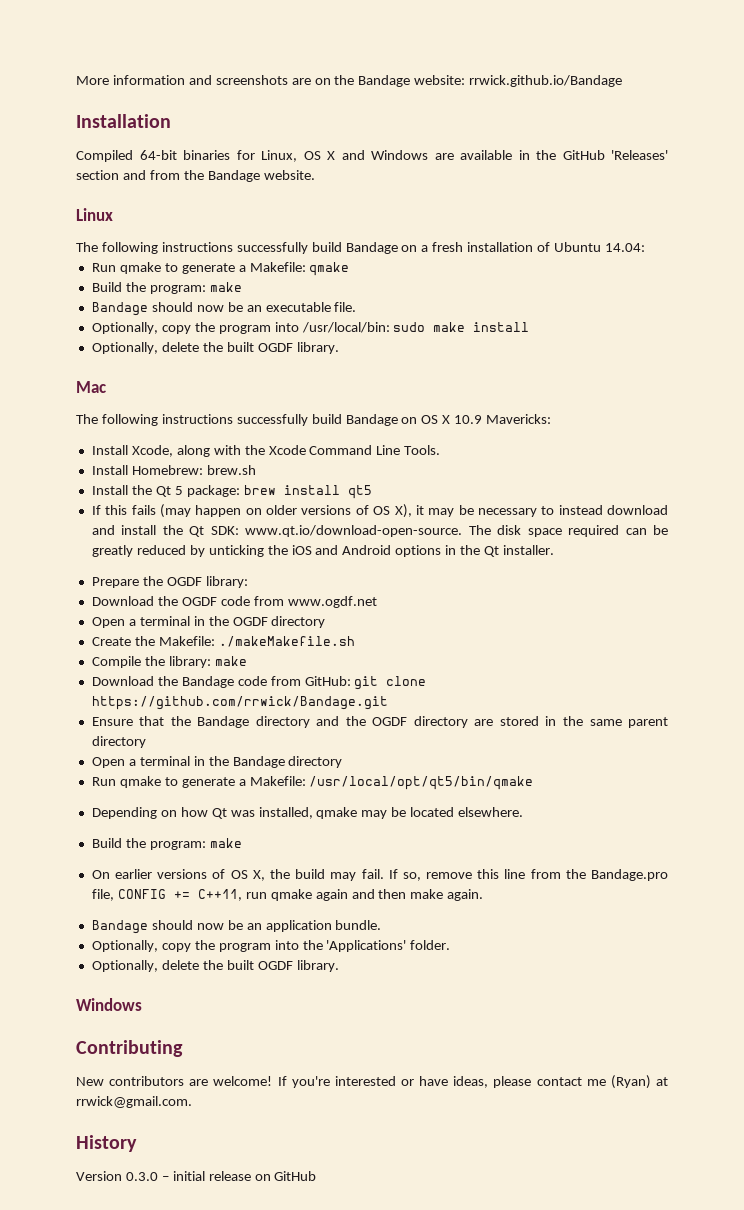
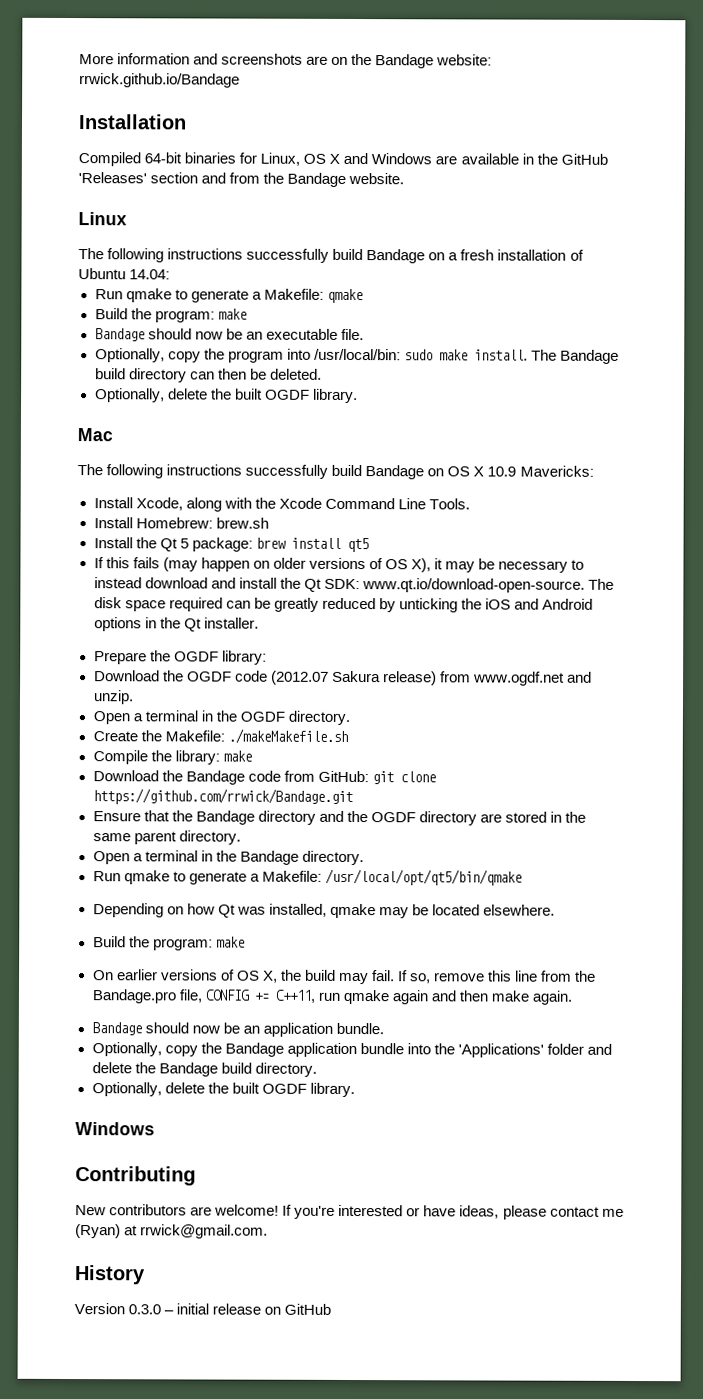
- Optionally, copy the program into /usr/local/bin: sudo make install
+ Optionally, copy the program into /usr/local/bin: sudo make install. The Bandage build directory can then be deleted.
- Download the OGDF code from www.ogdf.net
+ Download the OGDF code (2012.07 Sakura release) from www.ogdf.net and unzip.
- Open a terminal in the OGDF directory
+ Open a terminal in the OGDF directory.
- Ensure that the Bandage directory and the OGDF directory are stored in the same parent directory
+ Ensure that the Bandage directory and the OGDF directory are stored in the same parent directory.
- Open a terminal in the Bandage directory
+ Open a terminal in the Bandage directory.
- Optionally, copy the program into the 'Applications' folder.
+ Optionally, copy the Bandage application bundle into the 'Applications' folder and delete the Bandage build directory.

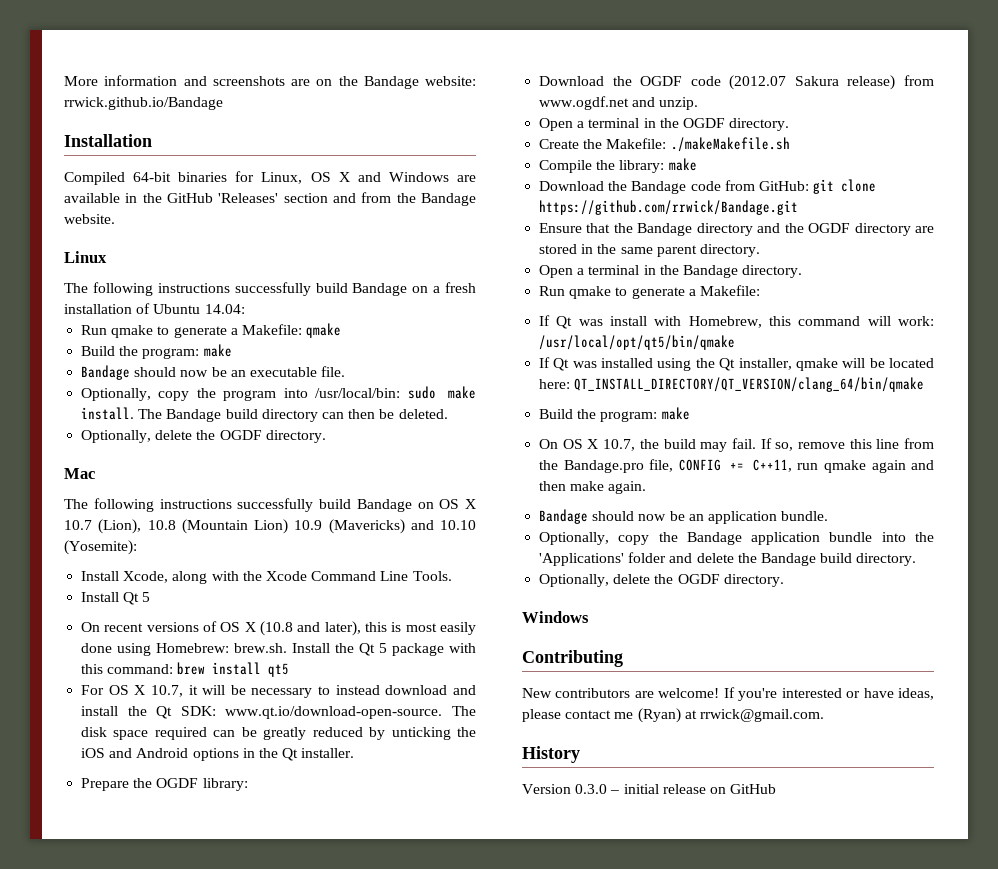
  The Bandage build directory can then be deleted.
- Optionally, delete the built OGDF library.
+ Optionally, delete the OGDF directory.
- The following instructions successfully build Bandage on OS X 10.9 Mavericks:
+ The following instructions successfully build Bandage on OS X 10.7 (Lion), 10.8 (Mountain Lion) 10.9 (Mavericks) and 10.10 (Yosemite):
- Install Homebrew: brew.sh
- Install the Qt 5 package: brew install qt5
- If this fails (may happen on older versions of OS X), it may be necessary to instead download and install the Qt SDK: www.qt.io/download-open-source. The disk space required can be greatly reduced by unticking the iOS and Android options in the Qt installer.
+ Install Qt 5
+ On recent versions of OS X (10.8 and later), this is most easily done using Homebrew: brew.sh. Install the Qt 5 package with this command: brew install qt5
+ For OS X 10.7, it will be necessary to instead download and install the Qt SDK: www.qt.io/download-open-source. The disk space required can be greatly reduced by unticking the iOS and Android options in the Qt installer.
  Open a terminal in the Bandage directory.
- Run qmake to generate a Makefile: /usr/local/opt/qt5/bin/qmake
- Depending on how Qt was installed, qmake may be located elsewhere.
+ Run qmake to generate a Makefile:
+ If Qt was install with Homebrew, this command will work: /usr/local/opt/qt5/bin/qmake
+ If Qt was installed using the Qt installer, qmake will be located here: QT_INSTALL_DIRECTORY/QT_VERSION/clang_64/bin/qmake
- On earlier versions of OS X, the build may fail.
+ On OS X 10.7, the build may fail.
  Optionally, copy the Bandage application bundle into the 'Applications' folder and delete the Bandage build directory.
- Optionally, delete the built OGDF library.
+ Optionally, delete the OGDF directory.

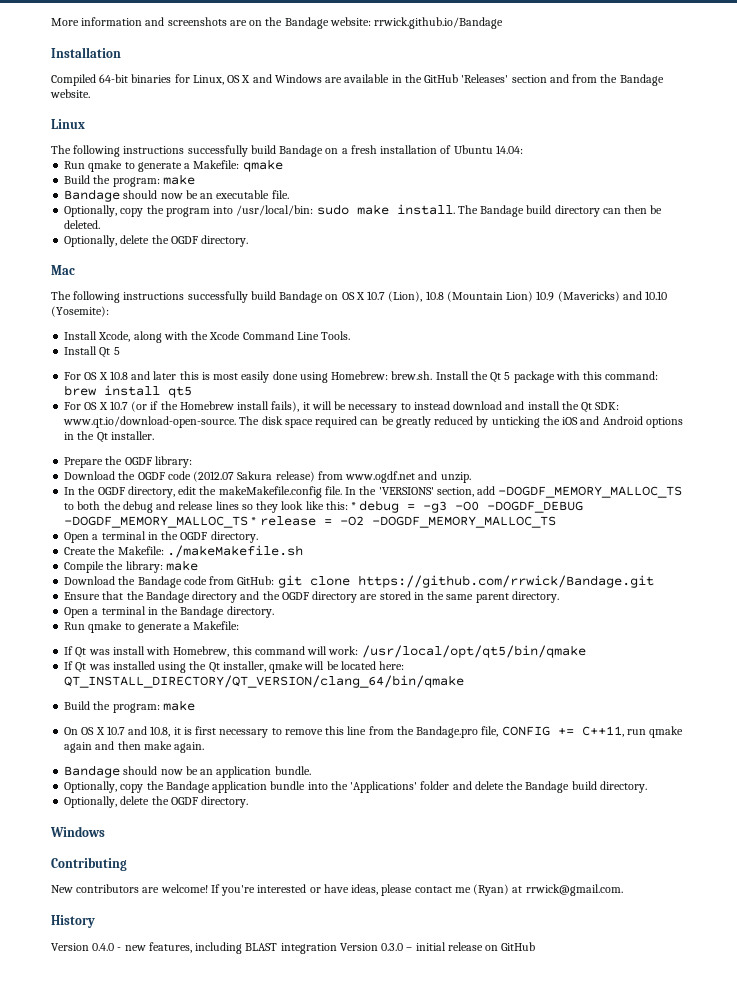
- On recent versions of OS X (10.8 and later), this is most easily done using Homebrew: brew.sh. Install the Qt 5 package with this command: brew install qt5
+ For OS X 10.8 and later this is most easily done using Homebrew: brew.sh. Install the Qt 5 package with this command: brew install qt5
- For OS X 10.7, it will be necessary to instead download and install the Qt SDK: www.qt.io/download-open-source. The disk space required can be greatly reduced by unticking the iOS and Android options in the Qt installer.
+ For OS X 10.7 (or if the Homebrew install fails), it will be necessary to instead download and install the Qt SDK: www.qt.io/download-open-source. The disk space required can be greatly reduced by unticking the iOS and Android options in the Qt installer.
+ In the OGDF directory, edit the makeMakefile.config file. In the 'VERSIONS' section, add -DOGDF_MEMORY_MALLOC_TS to both the debug and release lines so they look like this: * debug = -g3 -O0 -DOGDF_DEBUG -DOGDF_MEMORY_MALLOC_TS * release = -O2 -DOGDF_MEMORY_MALLOC_TS
- On OS X 10.7, the build may fail. If so, remove this line from the Bandage.pro file, CONFIG += C++11, run qmake again and then make again.
+ On OS X 10.7 and 10.8, it is first necessary to remove this line from the Bandage.pro file, CONFIG += C++11, run qmake again and then make again.
- Version 0.3.0 – initial release on GitHub
+ Version 0.4.0 - new features, including BLAST integration Version 0.3.0 – initial release on GitHub

